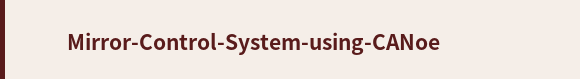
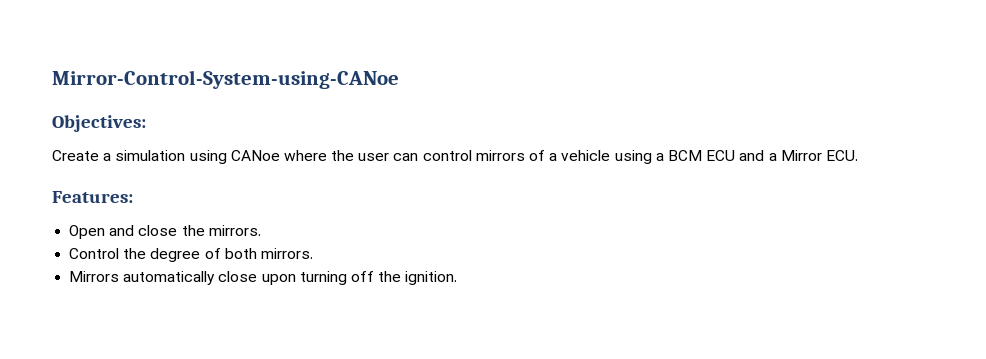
+ Objectives:
+ Create a simulation using CANoe where the user can control mirrors of a vehicle using a BCM ECU and a Mirror ECU.
+ Features:
+ Open and close the mirrors.
+ Control the degree of both mirrors.
+ Mirrors automatically close upon turning off the ignition.

